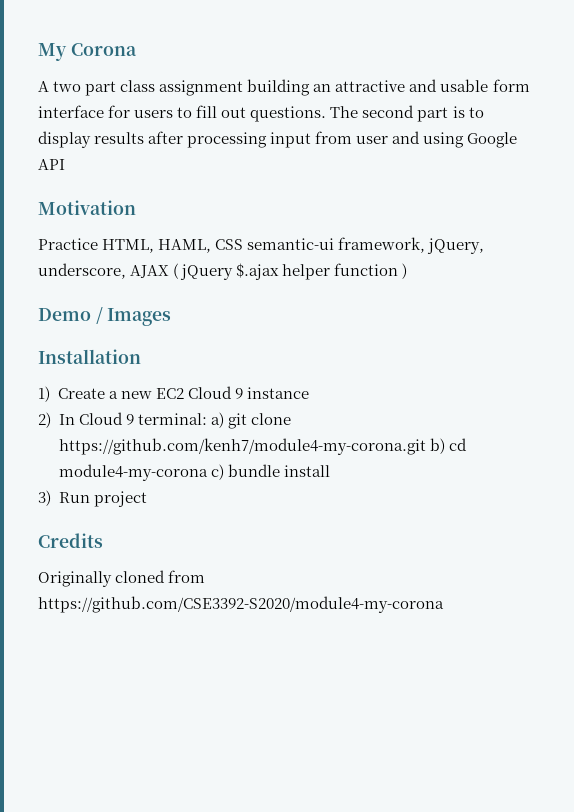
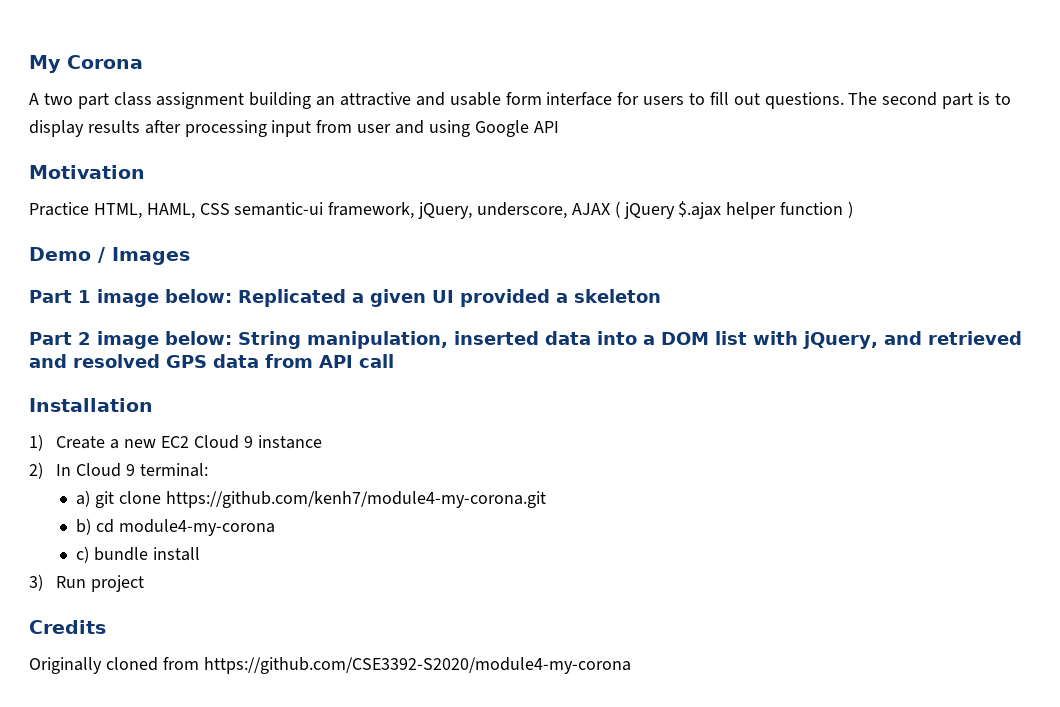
+ Part 1 image below: Replicated a given UI provided a skeleton
+ Part 2 image below: String manipulation, inserted data into a DOM list with jQuery, and retrieved and resolved GPS data from API call
- 2) In Cloud 9 terminal: a) git clone https://github.com/kenh7/module4-my-corona.git b) cd module4-my-corona c) bundle install
+ 2) In Cloud 9 terminal:
+ a) git clone https://github.com/kenh7/module4-my-corona.git
+ b) cd module4-my-corona
+ c) bundle install

